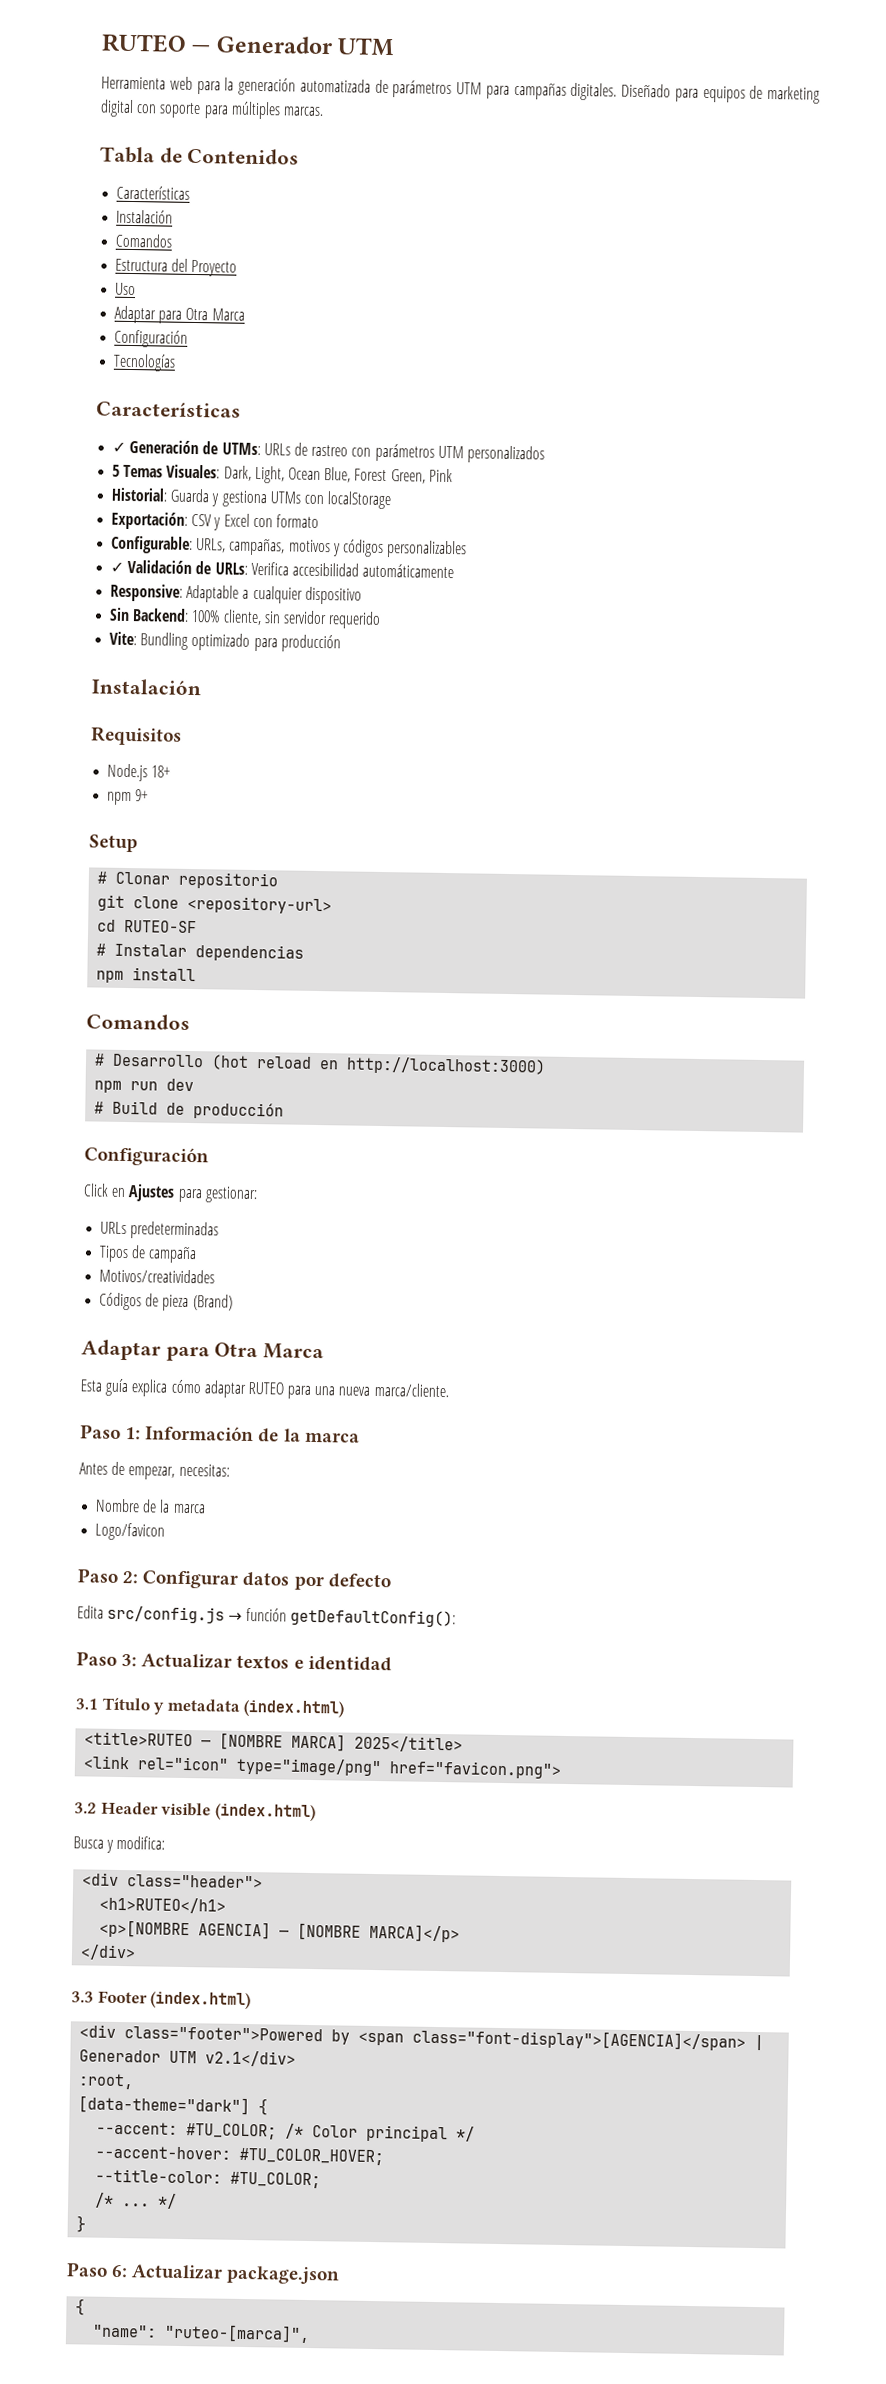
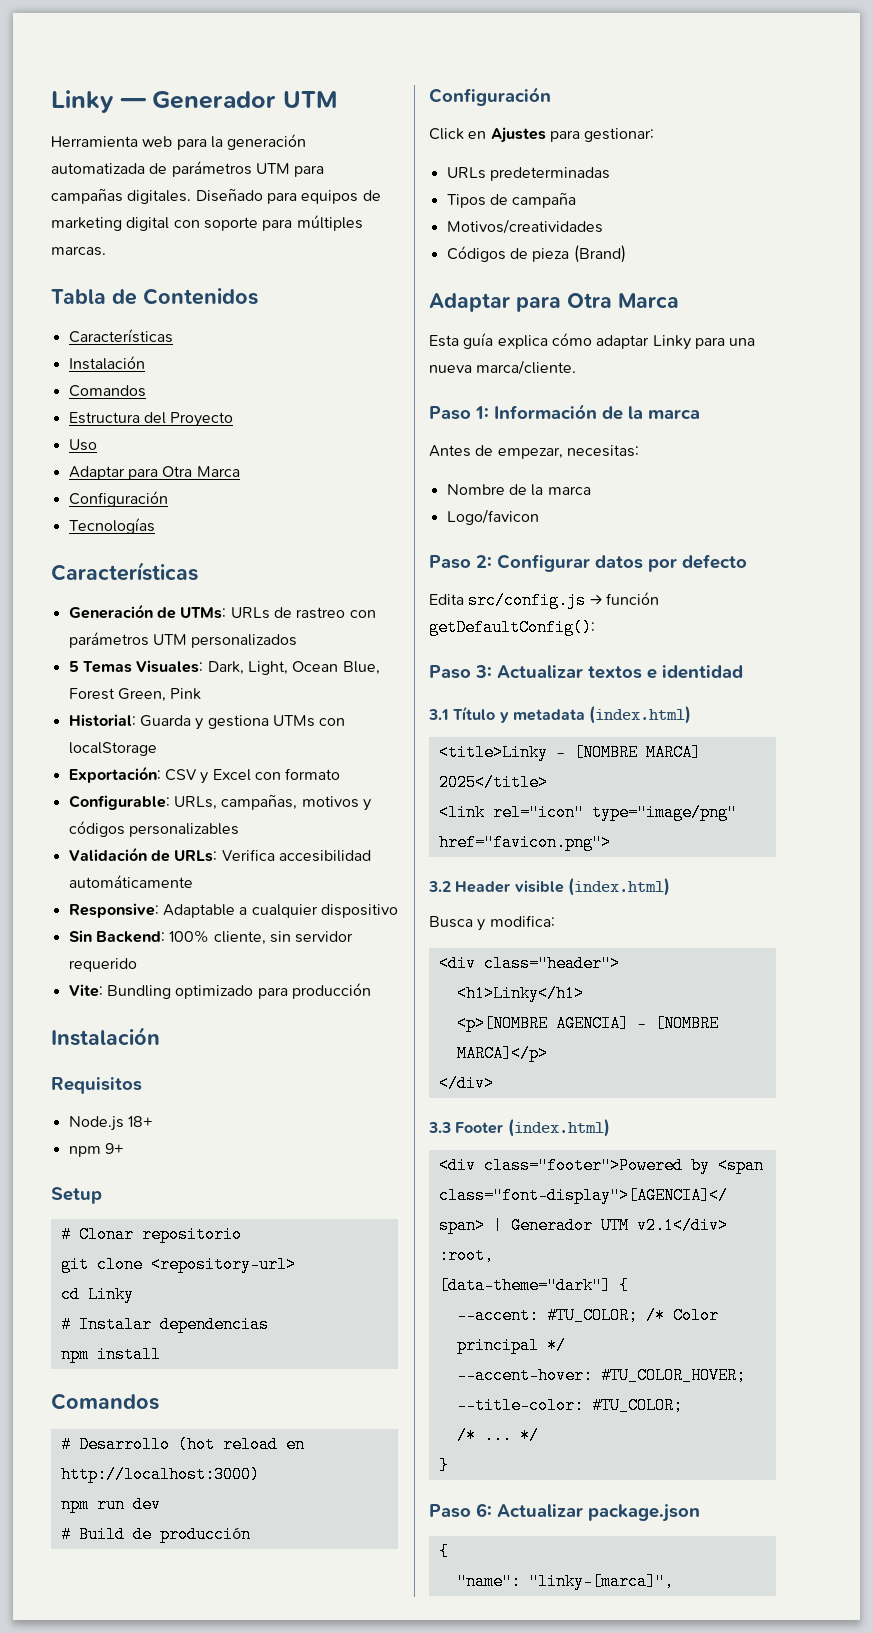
- RUTEO — Generador UTM
+ Linky — Generador UTM
- ✓ Generación de UTMs: URLs de rastreo con parámetros UTM personalizados
+ Generación de UTMs: URLs de rastreo con parámetros UTM personalizados
- ✓ Validación de URLs: Verifica accesibilidad automáticamente
+ Validación de URLs: Verifica accesibilidad automáticamente
- cd RUTEO-SF
+ cd Linky
- Esta guía explica cómo adaptar RUTEO para una nueva marca/cliente.
+ Esta guía explica cómo adaptar Linky para una nueva marca/cliente.
- <title>RUTEO — [NOMBRE MARCA] 2025</title>
+ <title>Linky — [NOMBRE MARCA] 2025</title>
- <h1>RUTEO</h1>
+ <h1>Linky</h1>
- "name": "ruteo-[marca]",
+ "name": "linky-[marca]",

